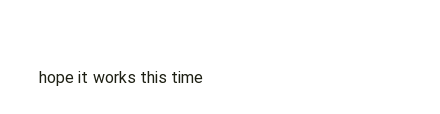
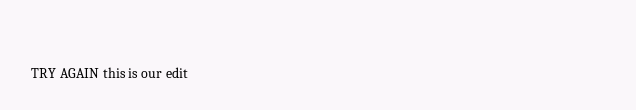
- hope it works this time
+ TRY AGAIN this is our edit

